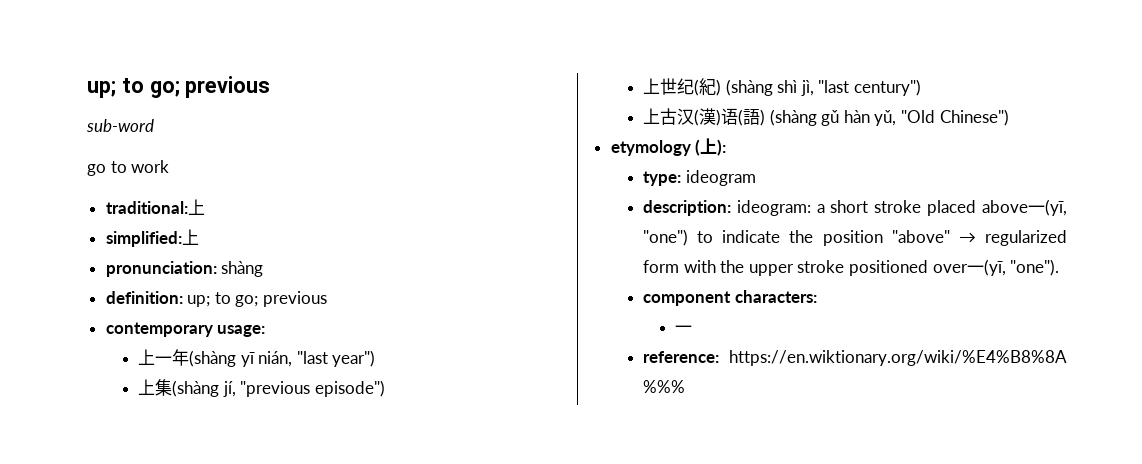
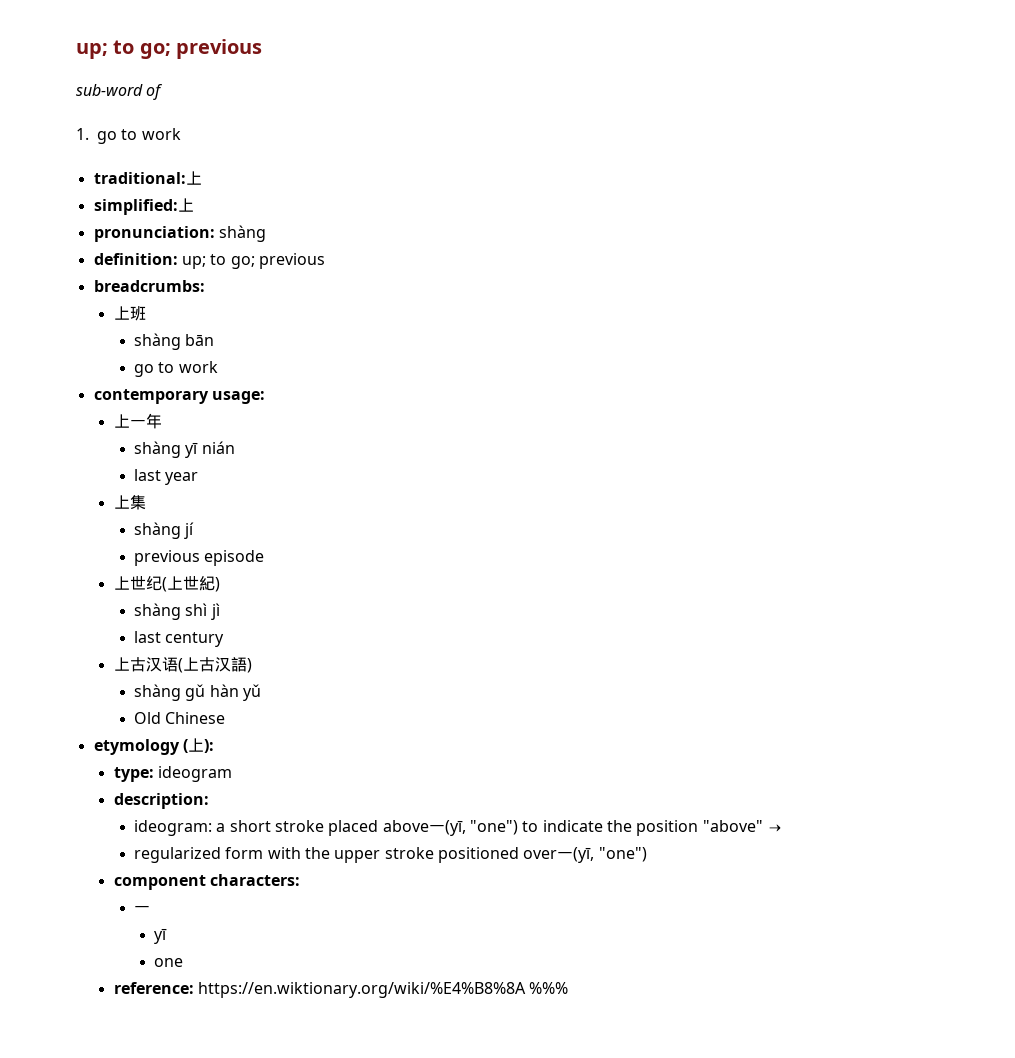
- sub-word
- go to work
+ sub-word of
+ 1. go to work
+ breadcrumbs:
+ 上班
+ shàng bān
+ go to work
  contemporary usage:
- 上一年(shàng yī nián, "last year")
- 上集(shàng jí, "previous episode")
+ 上一年
+ shàng yī nián
+ last year
+ 上集
+ shàng jí
+ previous episode
- 上世纪(紀) (shàng shì jì, "last century")
- 上古汉(漢)语(語) (shàng gǔ hàn yǔ, "Old Chinese")
+ 上世纪(上世紀)
+ shàng shì jì
+ last century
+ 上古汉语(上古汉語)
+ shàng gǔ hàn yǔ
+ Old Chinese
- description: ideogram: a short stroke placed above一(yī, "one") to indicate the position "above" → regularized form with the upper stroke positioned over一(yī, "one").
+ description:
+ ideogram: a short stroke placed above一(yī, "one") to indicate the position "above" →
+ regularized form with the upper stroke positioned over一(yī, "one")
  component characters:
  一
+ yī
+ one

